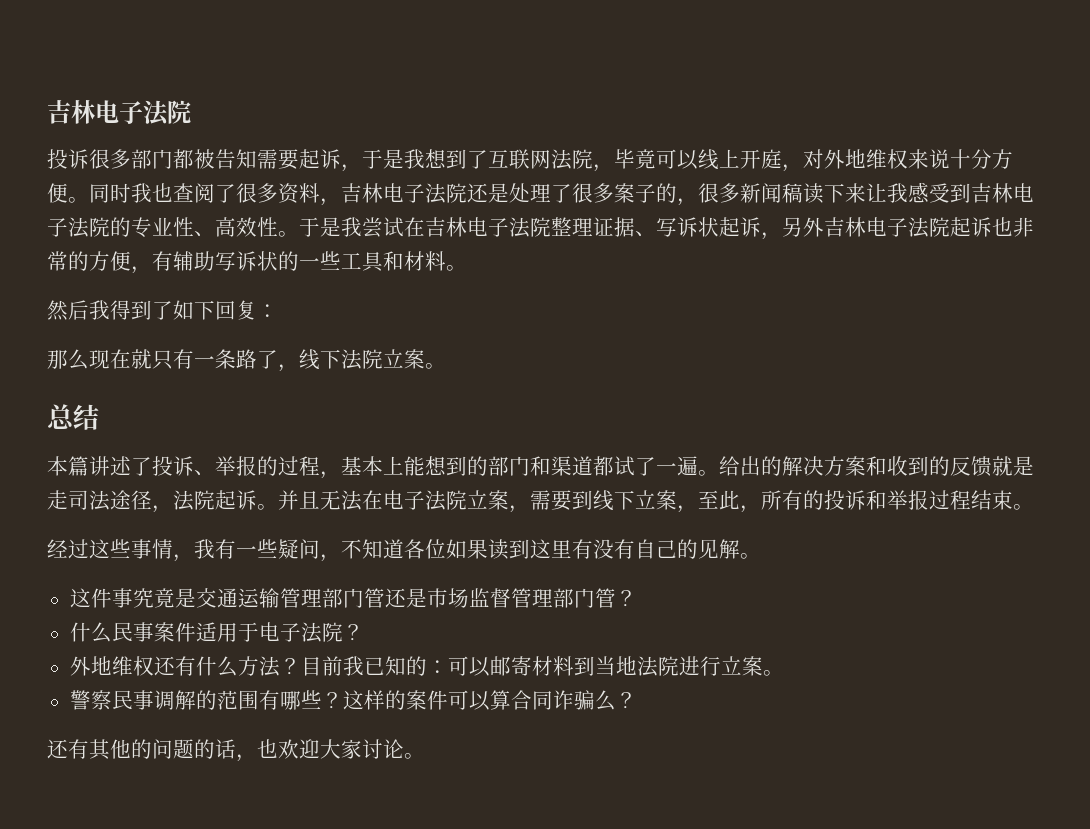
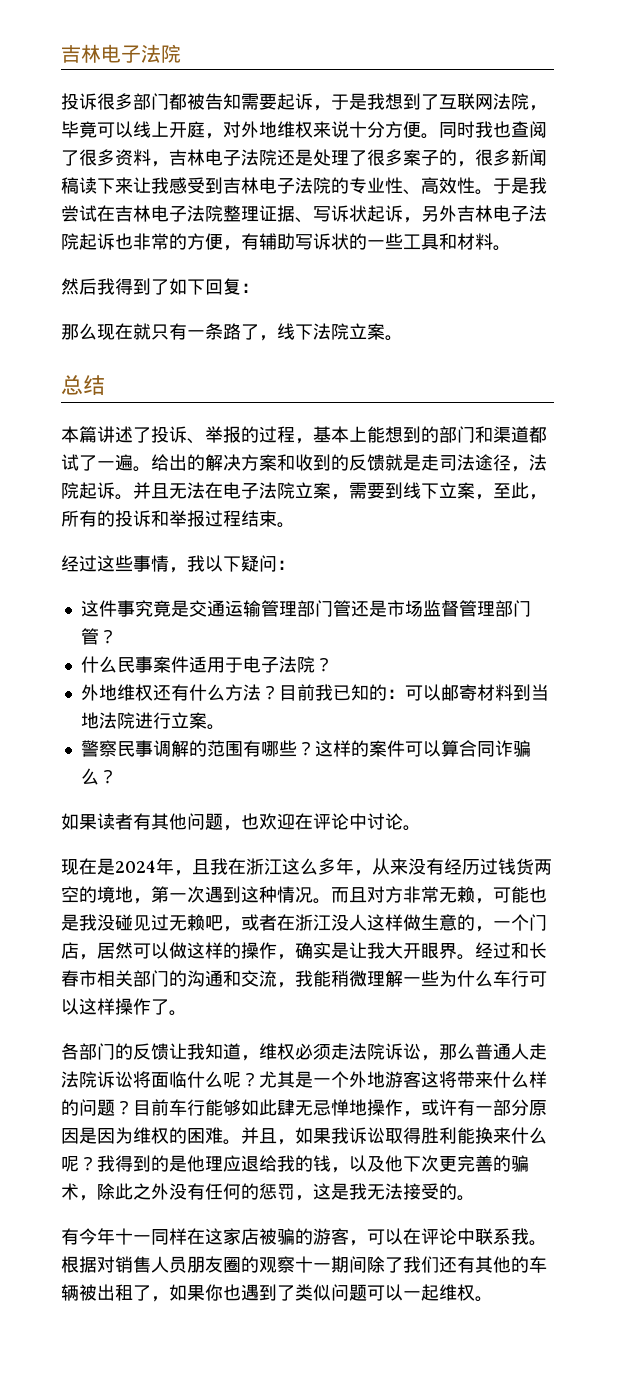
- 经过这些事情，我有一些疑问，不知道各位如果读到这里有没有自己的见解。
+ 经过这些事情，我以下疑问：
- 还有其他的问题的话，也欢迎大家讨论。
+ 如果读者有其他问题，也欢迎在评论中讨论。
+ 现在是2024年，且我在浙江这么多年，从来没有经历过钱货两空的境地，第一次遇到这种情况。而且对方非常无赖，可能也是我没碰见过无赖吧，或者在浙江没人这样做生意的，一个门店，居然可以做这样的操作，确实是让我大开眼界。经过和长春市相关部门的沟通和交流，我能稍微理解一些为什么车行可以这样操作了。
+ 各部门的反馈让我知道，维权必须走法院诉讼，那么普通人走法院诉讼将面临什么呢？尤其是一个外地游客这将带来什么样的问题？目前车行能够如此肆无忌惮地操作，或许有一部分原因是因为维权的困难。并且，如果我诉讼取得胜利能换来什么呢？我得到的是他理应退给我的钱，以及他下次更完善的骗术，除此之外没有任何的惩罚，这是我无法接受的。
+ 有今年十一同样在这家店被骗的游客，可以在评论中联系我。根据对销售人员朋友圈的观察十一期间除了我们还有其他的车辆被出租了，如果你也遇到了类似问题可以一起维权。

